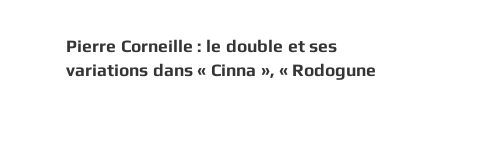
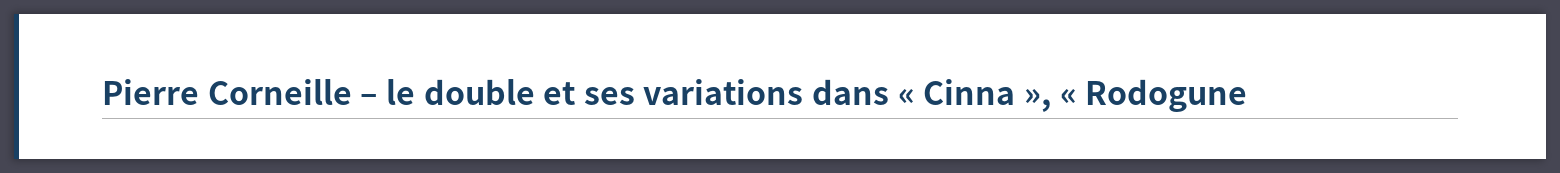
- Pierre Corneille : le double et ses variations dans « Cinna », « Rodogune
+ Pierre Corneille – le double et ses variations dans « Cinna », « Rodogune

